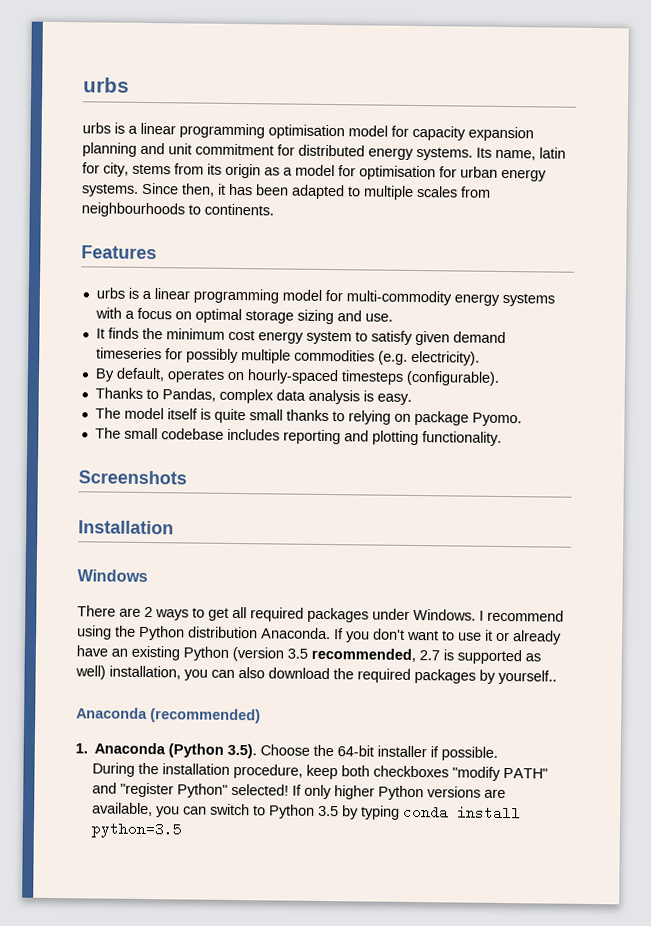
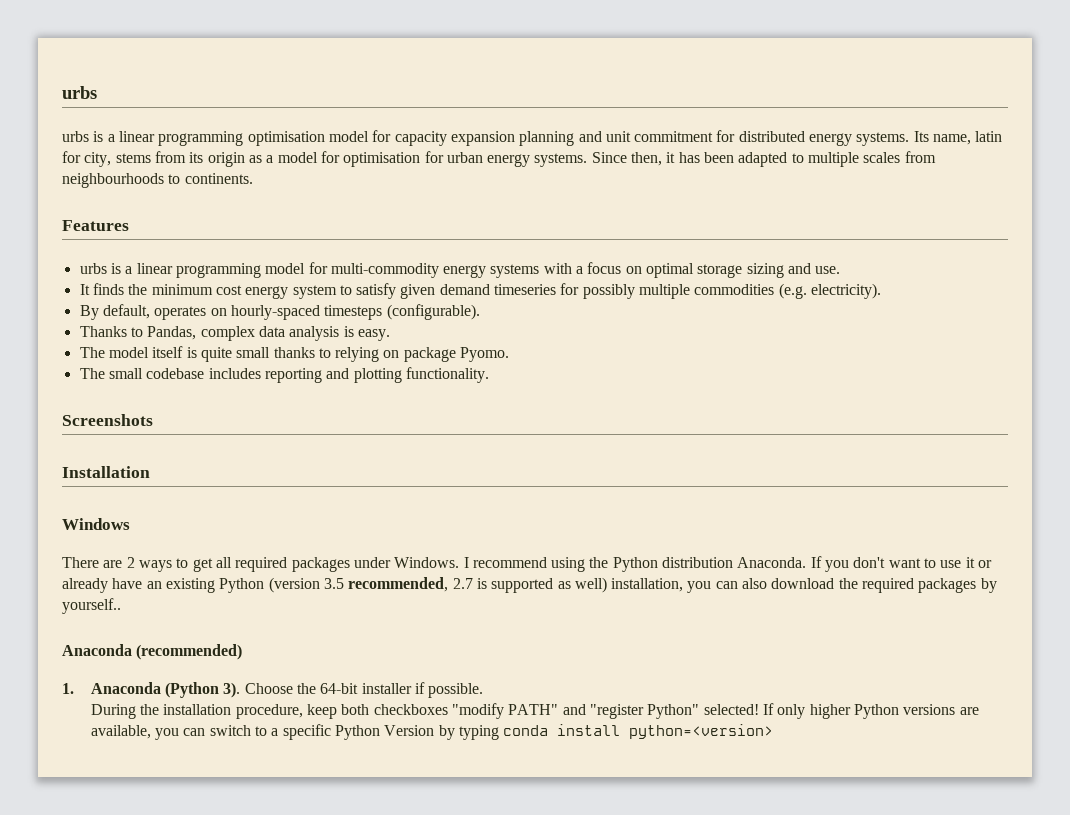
- 1. Anaconda (Python 3.5). Choose the 64-bit installer if possible.
+ 1. Anaconda (Python 3). Choose the 64-bit installer if possible.
- If only higher Python versions are available, you can switch to Python 3.5 by typing conda install python=3.5
+ If only higher Python versions are available, you can switch to a specific Python Version by typing conda install python=<version>

